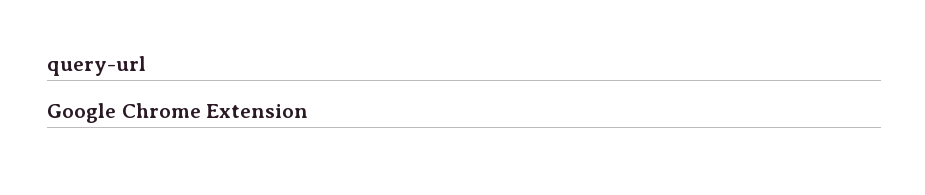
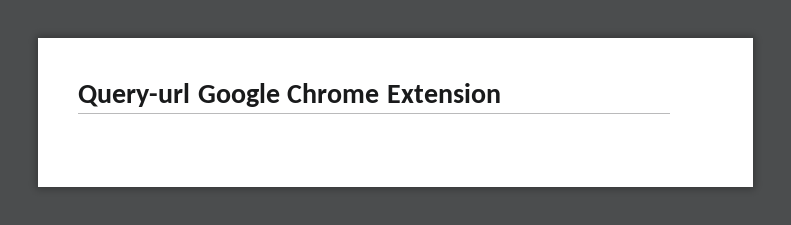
- query-url
- Google Chrome Extension
+ Query-url Google Chrome Extension

